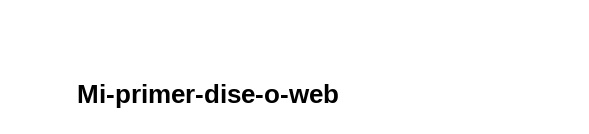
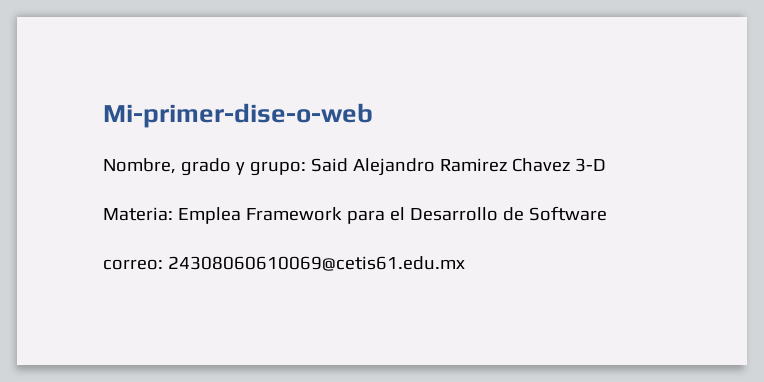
+ Nombre, grado y grupo: Said Alejandro Ramirez Chavez 3-D
+ Materia: Emplea Framework para el Desarrollo de Software
+ correo: 24308060610069@cetis61.edu.mx

